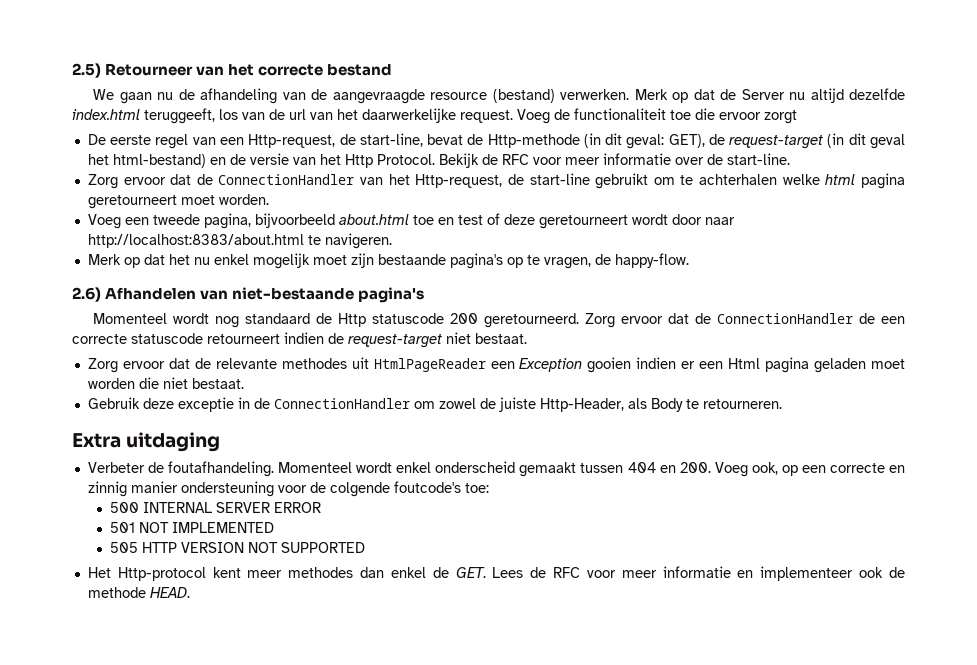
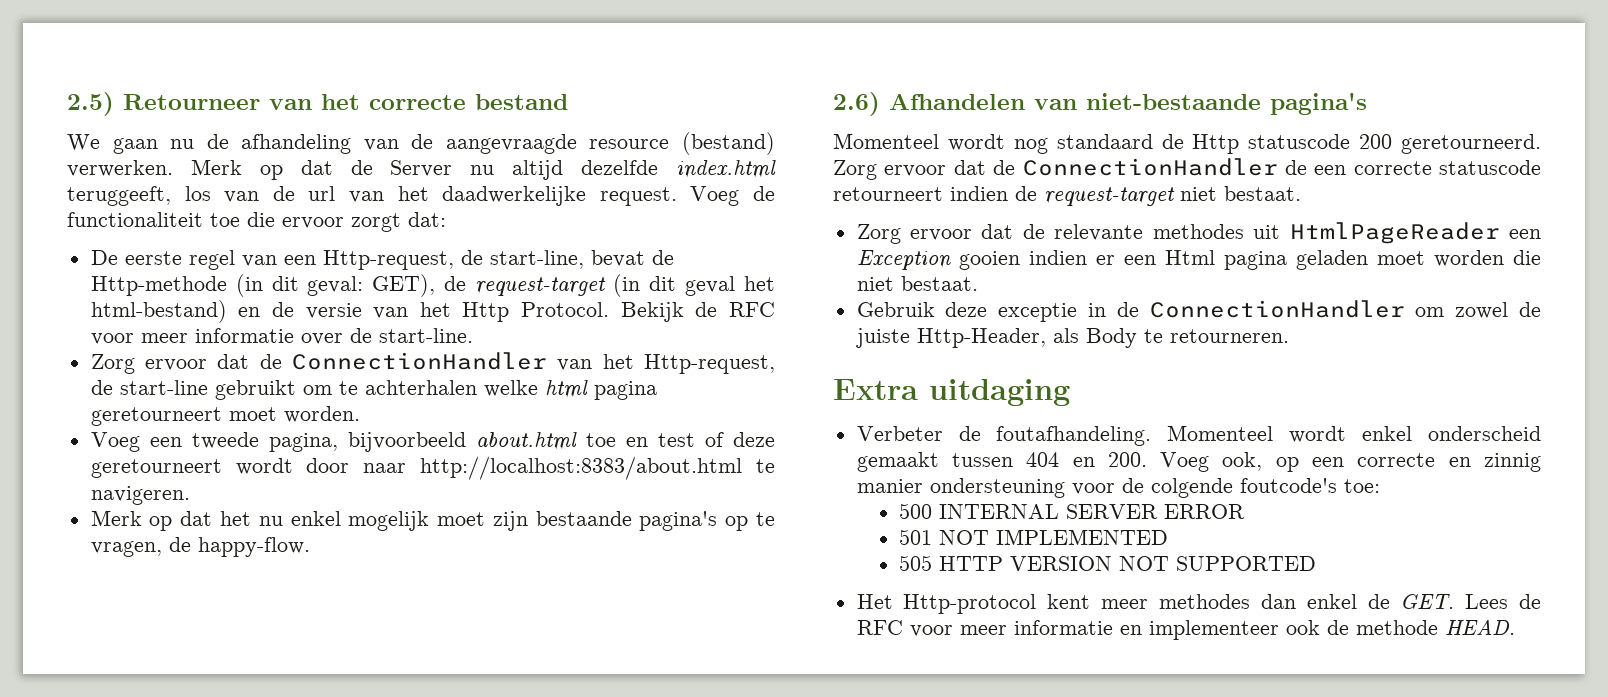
- Merk op dat de Server nu altijd dezelfde index.html teruggeeft, los van de url van het daarwerkelijke request.
+ Merk op dat de Server nu altijd dezelfde index.html teruggeeft, los van de url van het daadwerkelijke request.
- Voeg de functionaliteit toe die ervoor zorgt
+ Voeg de functionaliteit toe die ervoor zorgt dat:

